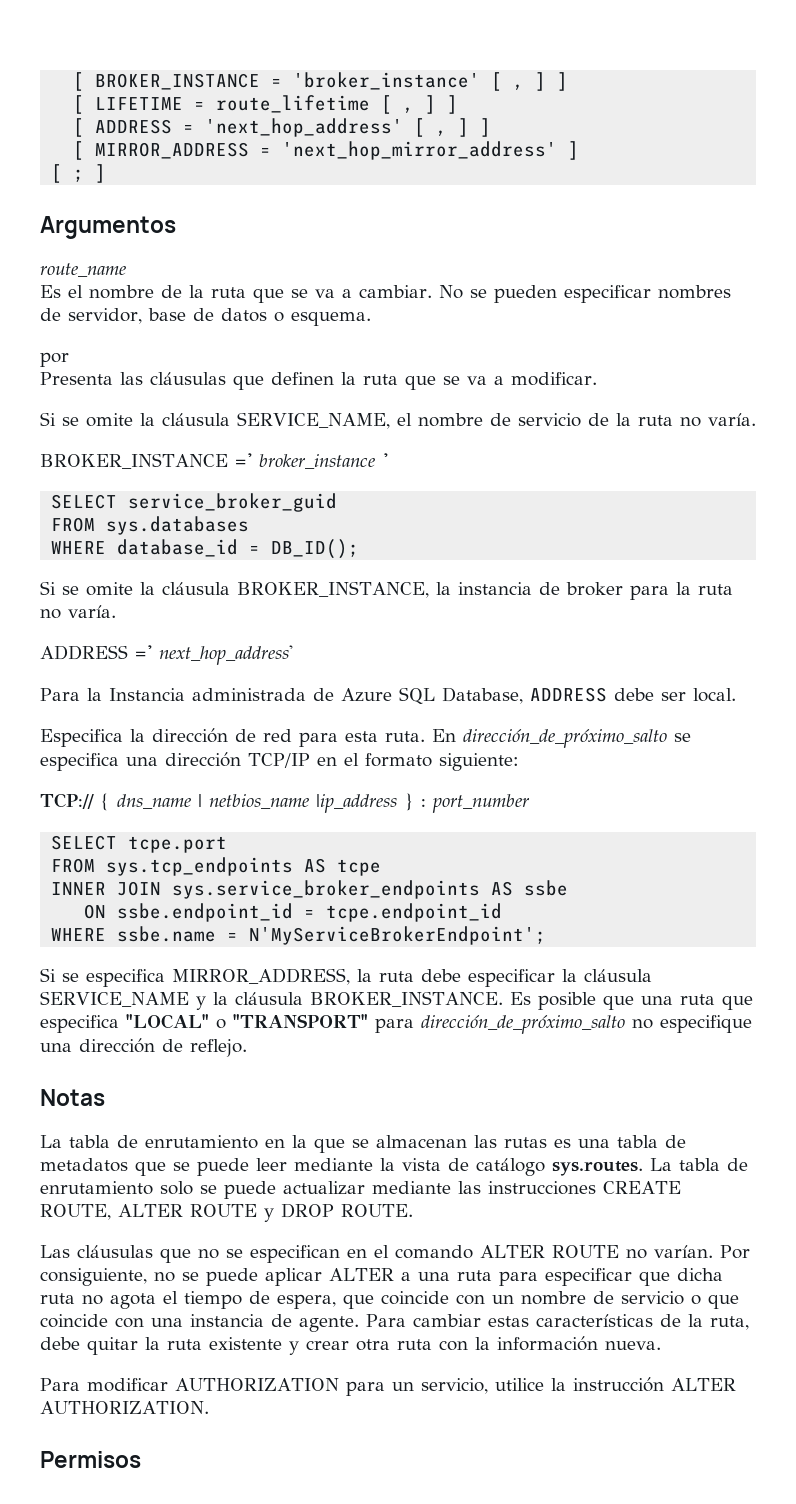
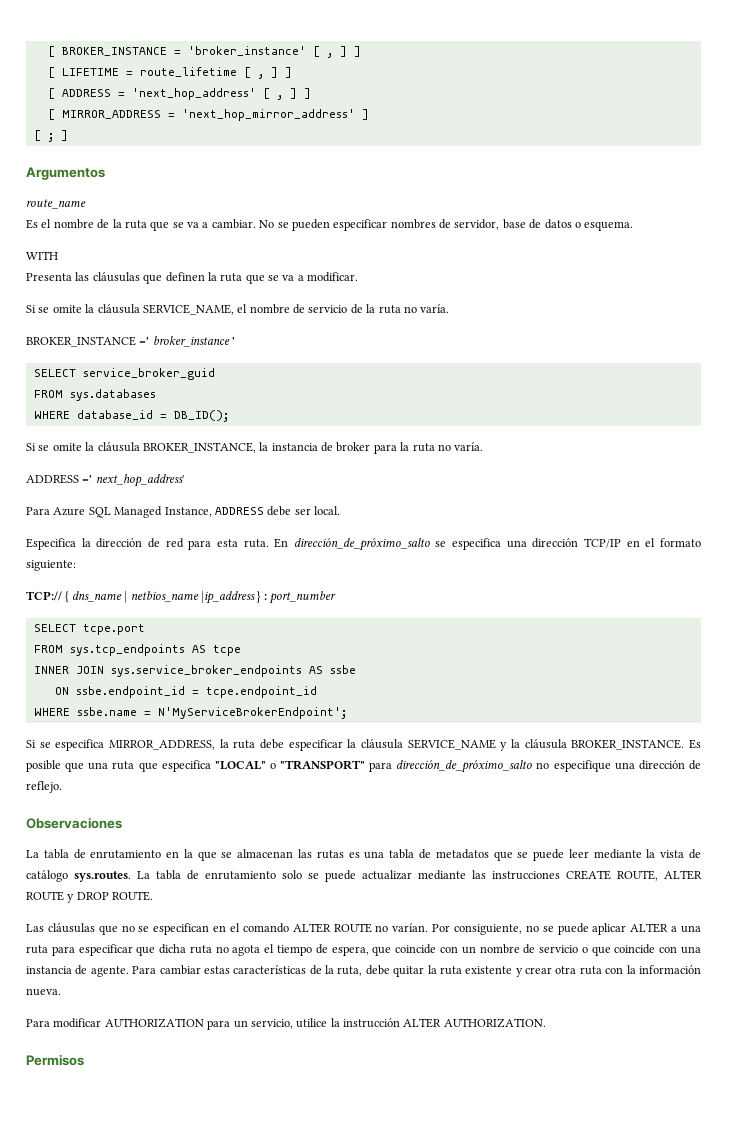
- por
+ WITH
- Para la Instancia administrada de Azure SQL Database, ADDRESS debe ser local.
+ Para Azure SQL Managed Instance, ADDRESS debe ser local.
- Notas
+ Observaciones

